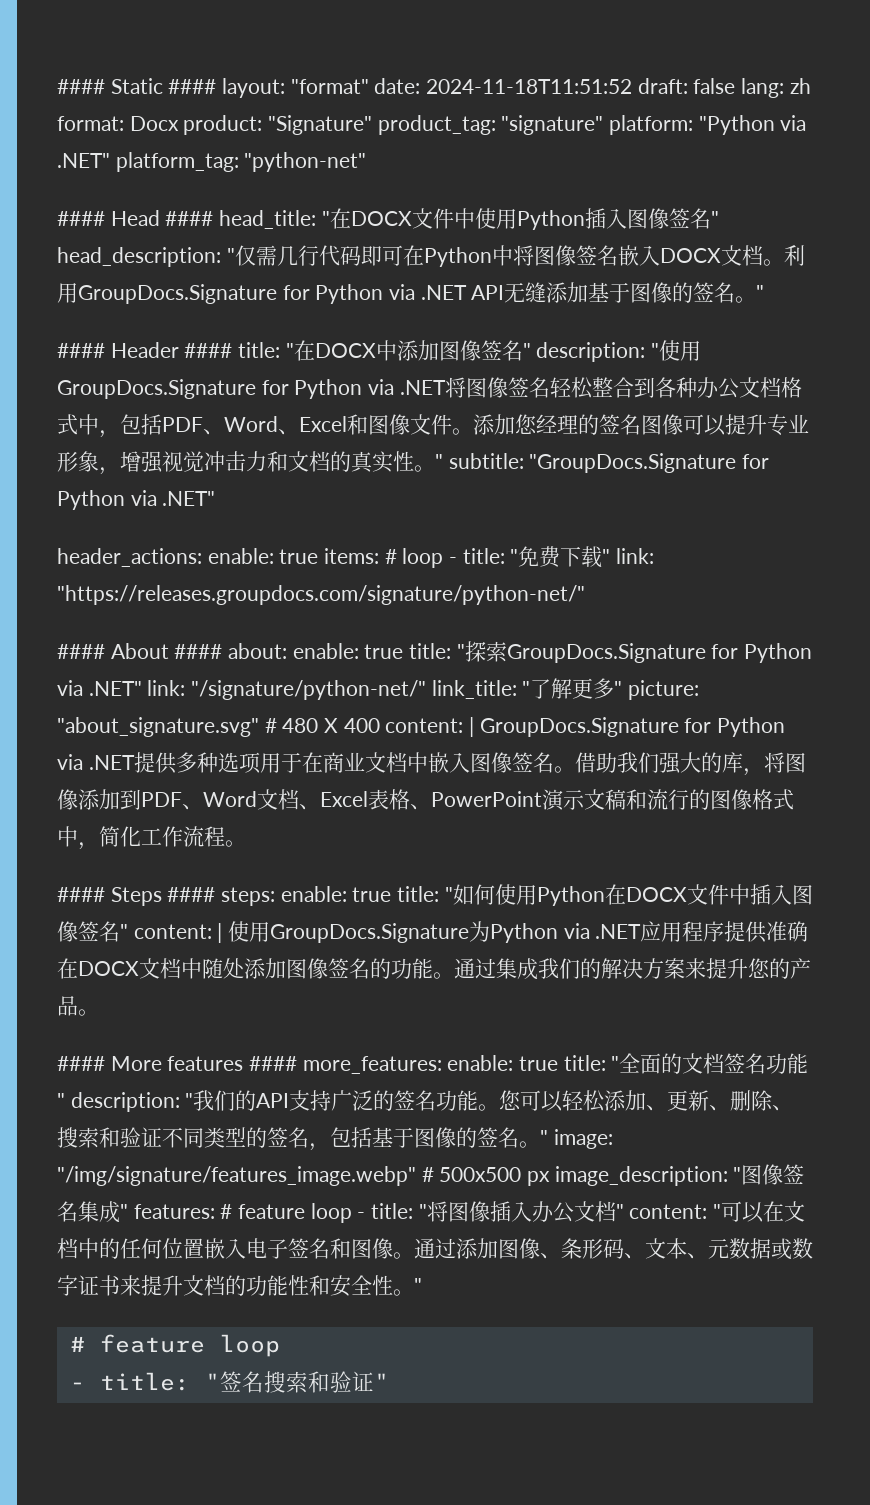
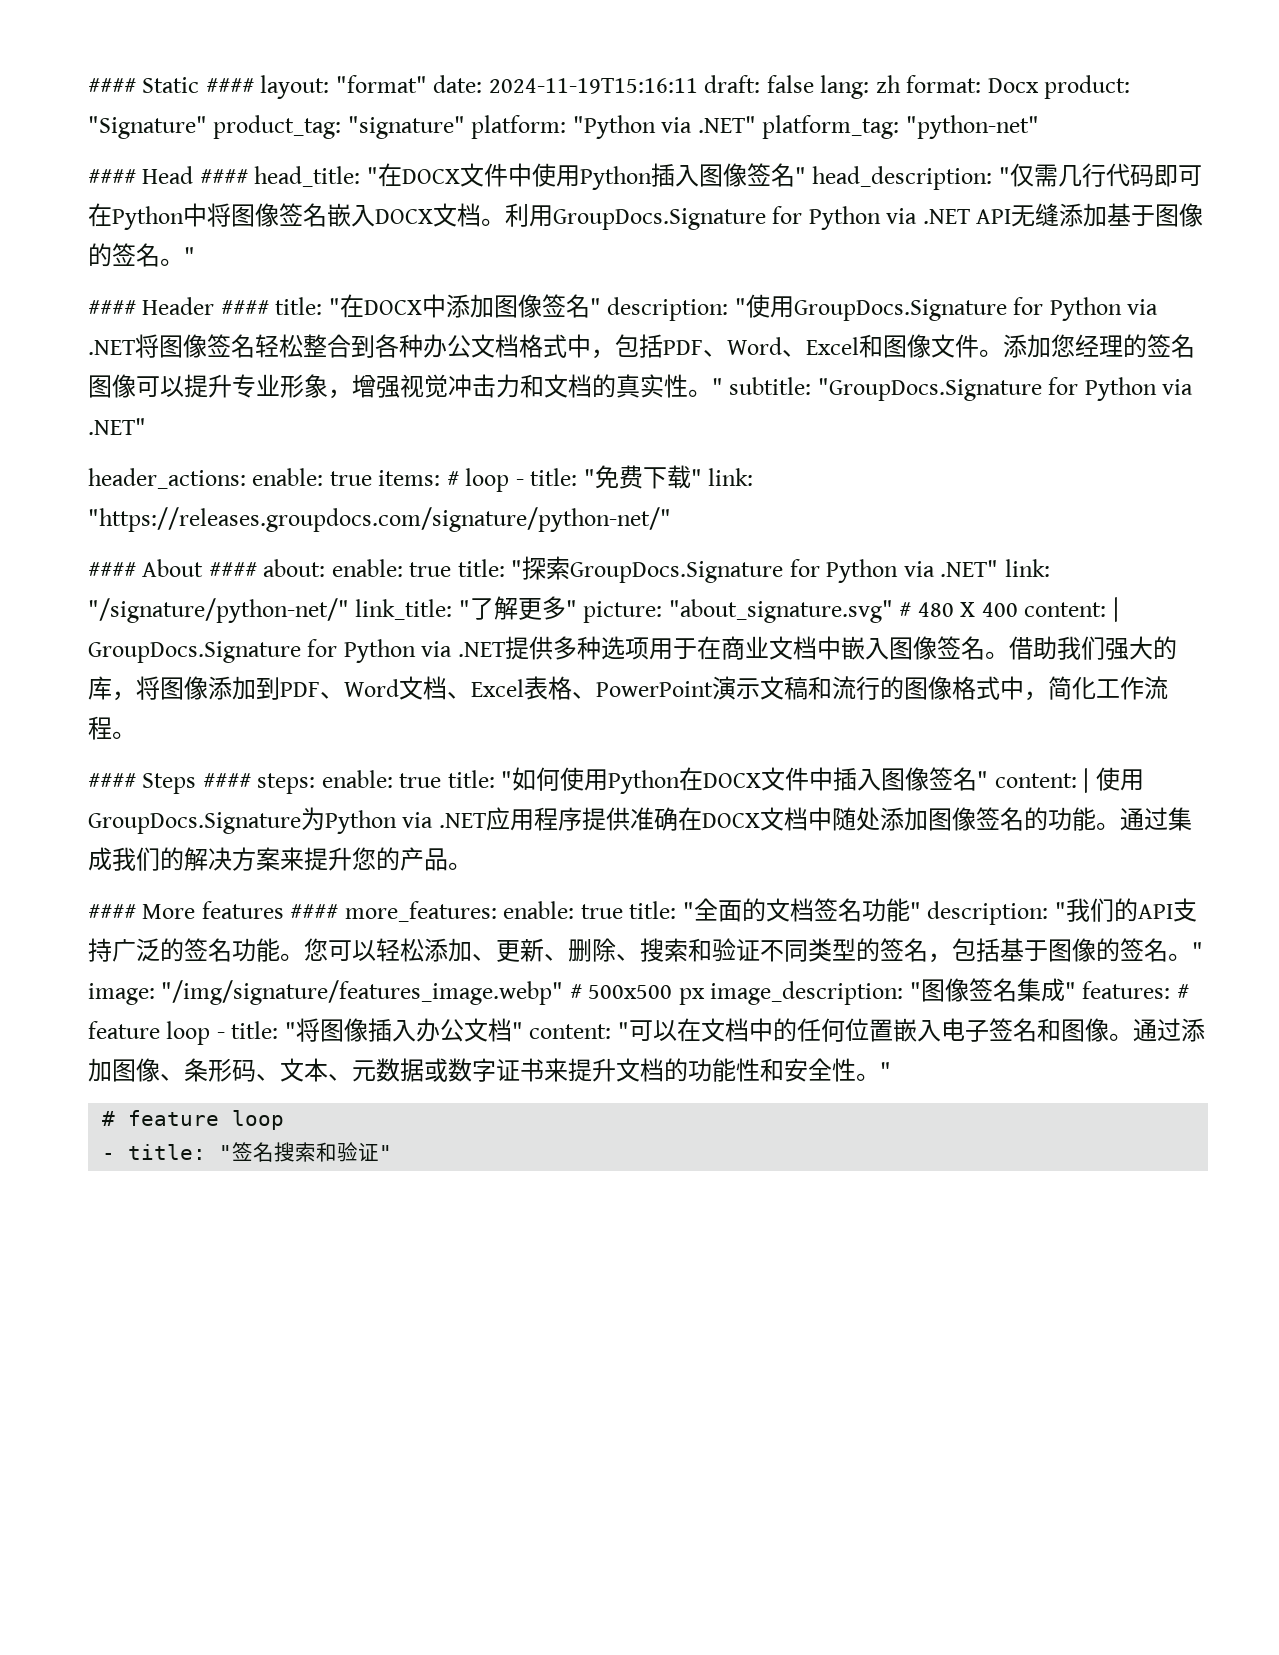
- #### Static #### layout: "format" date: 2024-11-18T11:51:52 draft: false lang: zh format: Docx product: "Signature" product_tag: "signature" platform: "Python via .NET" platform_tag: "python-net"
+ #### Static #### layout: "format" date: 2024-11-19T15:16:11 draft: false lang: zh format: Docx product: "Signature" product_tag: "signature" platform: "Python via .NET" platform_tag: "python-net"

